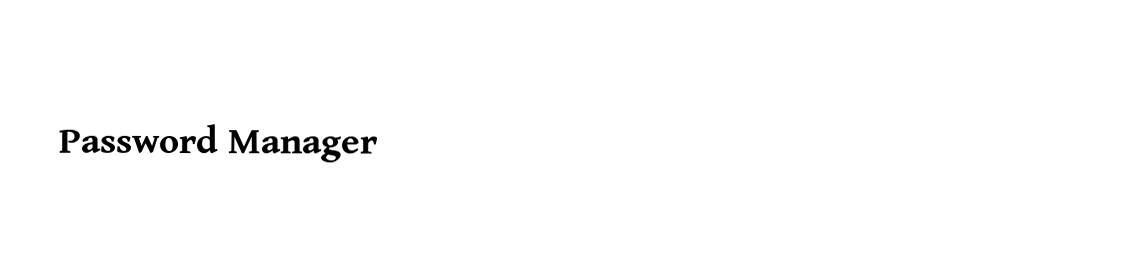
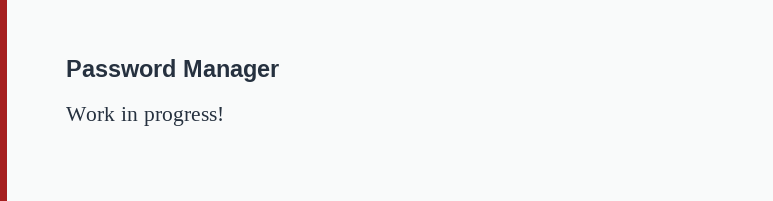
+ Work in progress!

